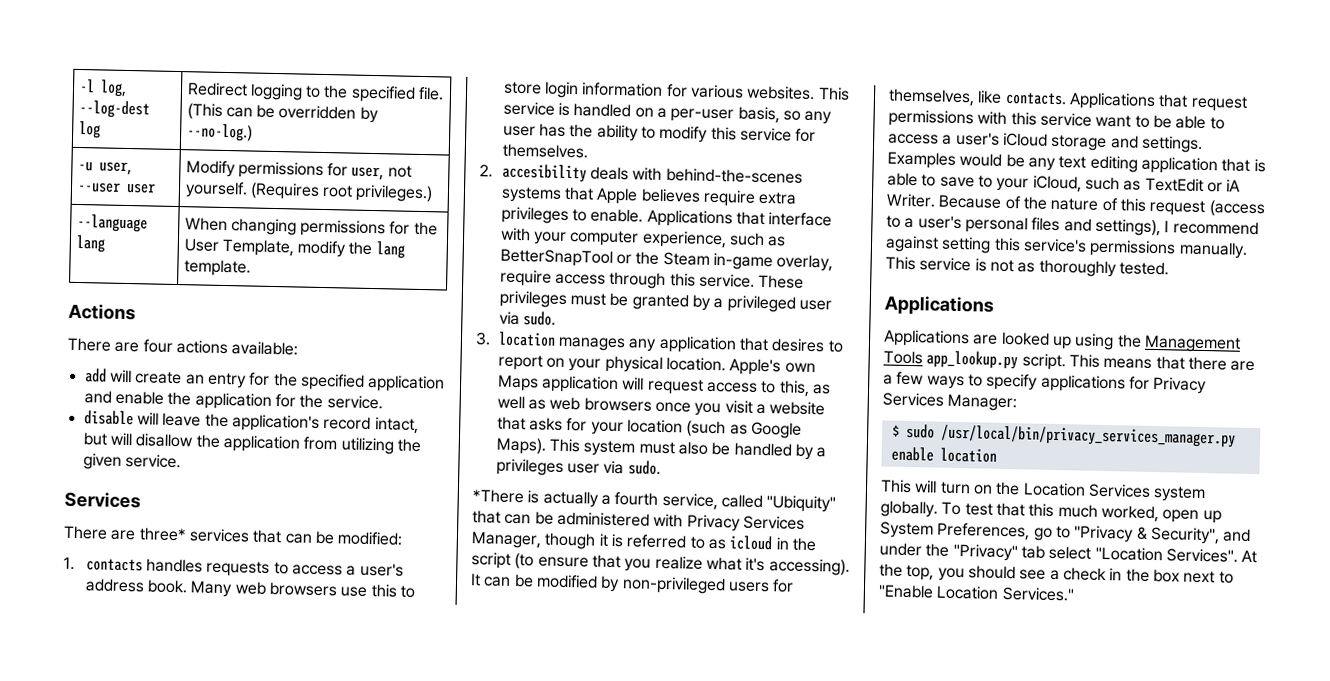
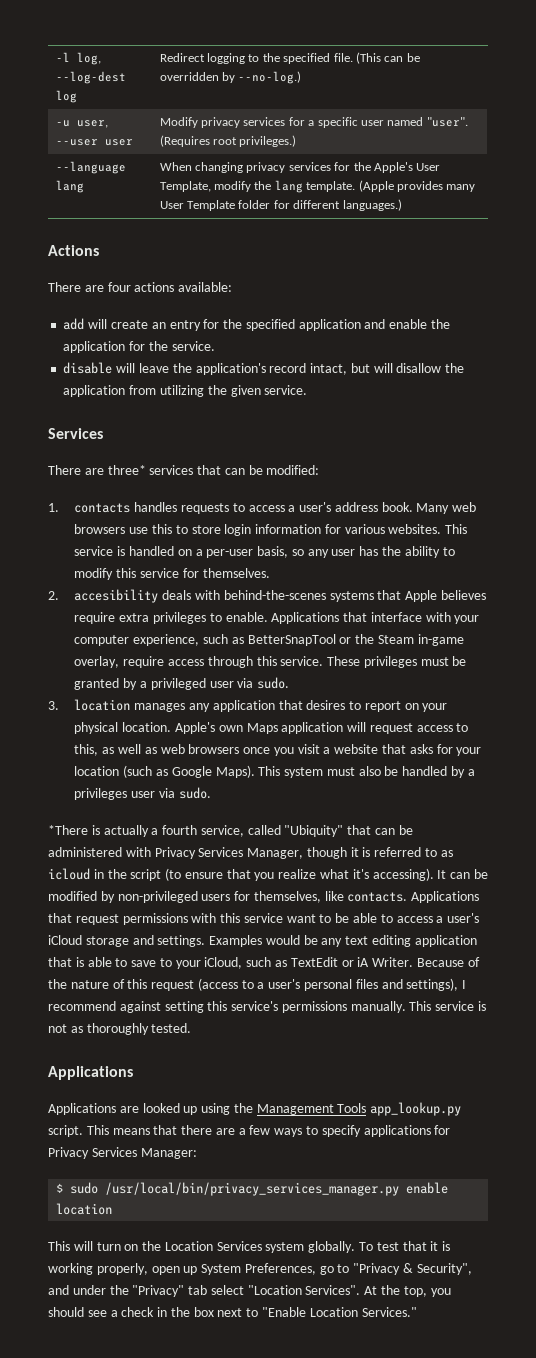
- -u user, --user user | Modify permissions for user, not yourself. (Requires root privileges.)
+ -u user, --user user | Modify privacy services for a specific user named "user". (Requires root privileges.)
- --language lang | When changing permissions for the User Template, modify the lang template.
+ --language lang | When changing privacy services for the Apple's User Template, modify the lang template. (Apple provides many User Template folder for different languages.)
- To test that this much worked, open up System Preferences, go to "Privacy & Security", and under the "Privacy" tab select "Location Services".
+ To test that it is working properly, open up System Preferences, go to "Privacy & Security", and under the "Privacy" tab select "Location Services".

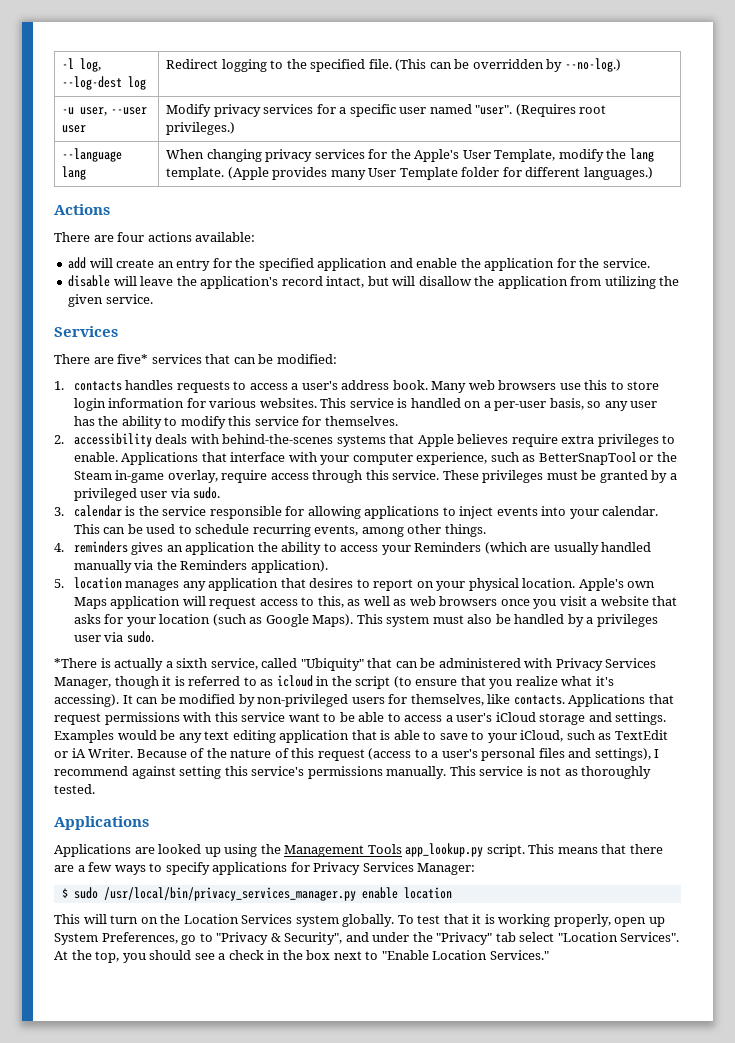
- There are three* services that can be modified:
+ There are five* services that can be modified:
- 2. accesibility deals with behind-the-scenes systems that Apple believes require extra privileges to enable.
+ 2. accessibility deals with behind-the-scenes systems that Apple believes require extra privileges to enable.
- 3. location manages any application that desires to report on your physical location.
+ 3. calendar is the service responsible for allowing applications to inject events into your calendar. This can be used to schedule recurring events, among other things.
+ 4. reminders gives an application the ability to access your Reminders (which are usually handled manually via the Reminders application).
+ 5. location manages any application that desires to report on your physical location.
- *There is actually a fourth service, called "Ubiquity" that can be administered with Privacy Services Manager, though it is referred to as icloud in the script (to ensure that you realize what it's accessing).
+ *There is actually a sixth service, called "Ubiquity" that can be administered with Privacy Services Manager, though it is referred to as icloud in the script (to ensure that you realize what it's accessing).

